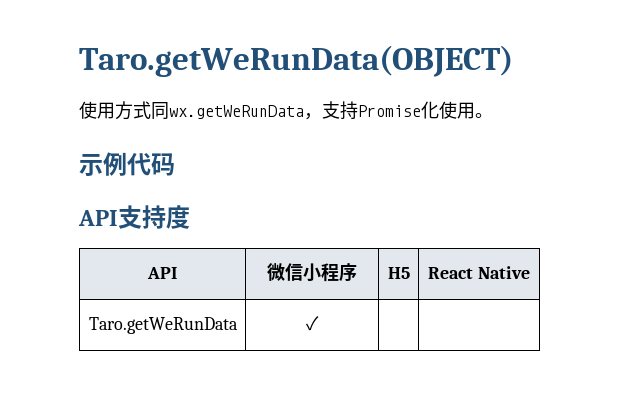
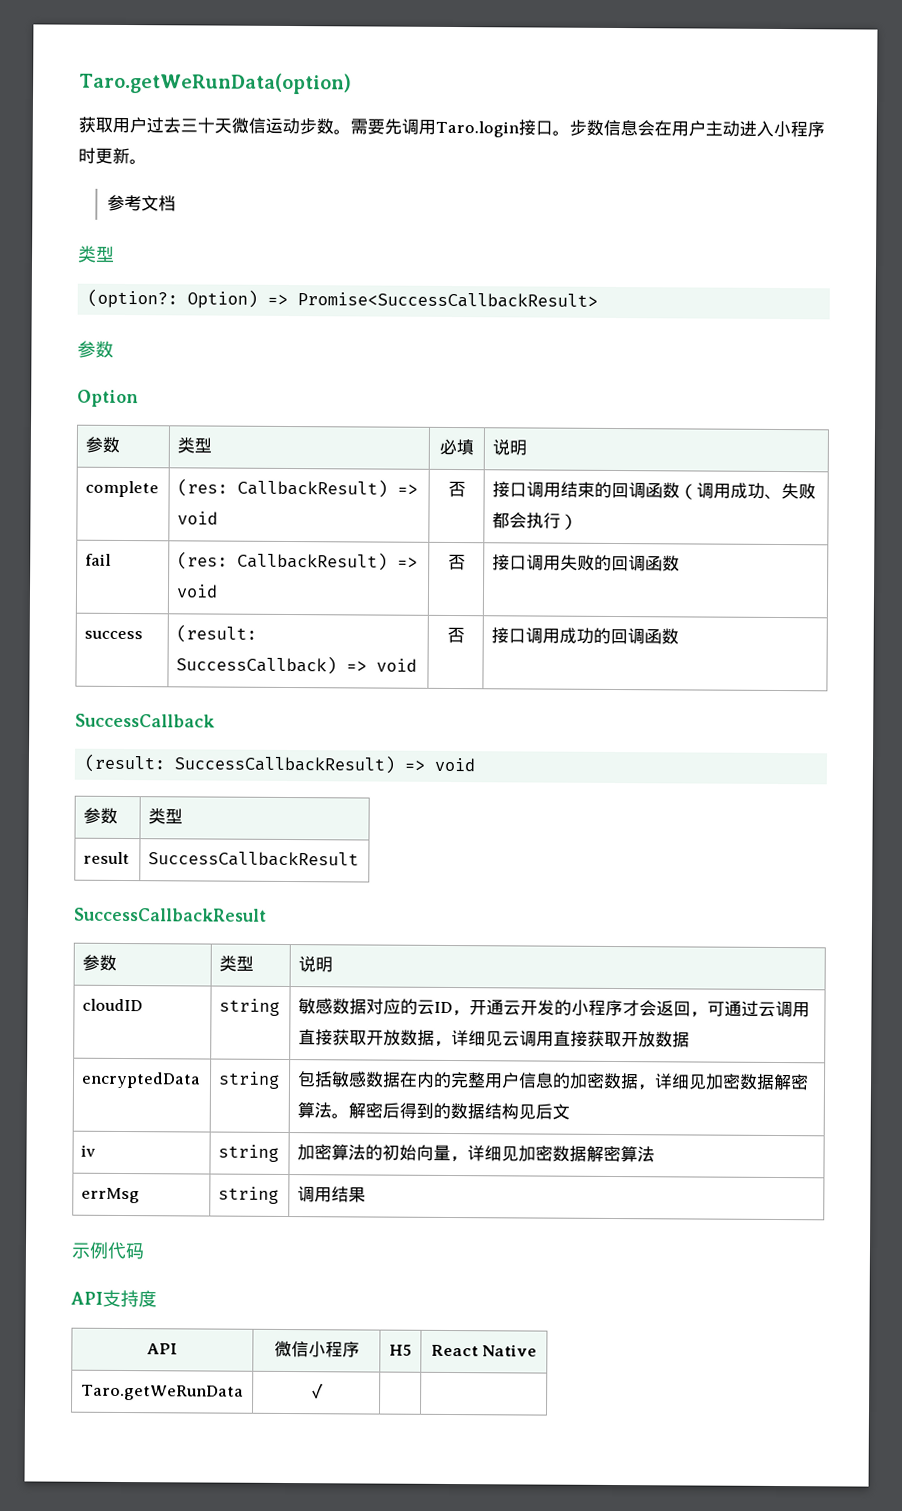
- Taro.getWeRunData(OBJECT)
- 使用方式同wx.getWeRunData，支持Promise化使用。
+ Taro.getWeRunData(option)
+ 获取用户过去三十天微信运动步数。需要先调用Taro.login接口。步数信息会在用户主动进入小程序时更新。
+ 参考文档
+ 类型
+ (option?: Option) => Promise<SuccessCallbackResult>
+ 参数
+ Option
+ 参数 | 类型 | 必填 | 说明
+ complete | (res: CallbackResult) => void | 否 | 接口调用结束的回调函数（调用成功、失败都会执行）
+ fail | (res: CallbackResult) => void | 否 | 接口调用失败的回调函数
+ success | (result: SuccessCallback) => void | 否 | 接口调用成功的回调函数
+ SuccessCallback
+ (result: SuccessCallbackResult) => void
+ 参数 | 类型
+ result | SuccessCallbackResult
+ SuccessCallbackResult
+ 参数 | 类型 | 说明
+ cloudID | string | 敏感数据对应的云ID，开通云开发的小程序才会返回，可通过云调用直接获取开放数据，详细见云调用直接获取开放数据
+ encryptedData | string | 包括敏感数据在内的完整用户信息的加密数据，详细见加密数据解密算法。解密后得到的数据结构见后文
+ iv | string | 加密算法的初始向量，详细见加密数据解密算法
+ errMsg | string | 调用结果

